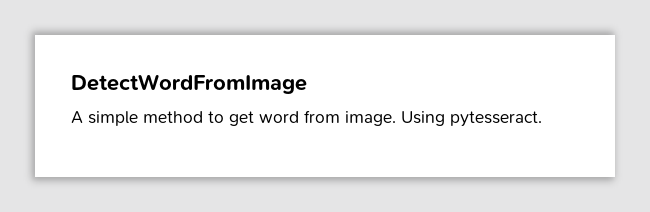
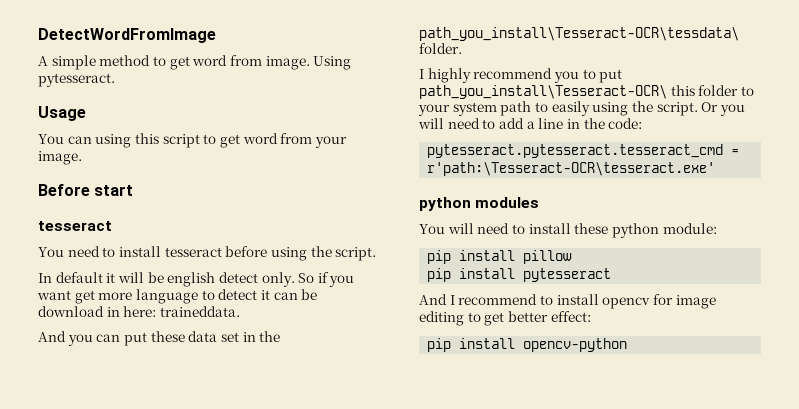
+ Usage
+ You can using this script to get word from your image.
+ Before start
+ tesseract
+ You need to install tesseract before using the script.
+ In default it will be english detect only. So if you want get more language to detect it can be download in here: traineddata.
+ And you can put these data set in the path_you_install\Tesseract-OCR\tessdata\ folder.
+ I highly recommend you to put path_you_install\Tesseract-OCR\ this folder to your system path to easily using the script. Or you will need to add a line in the code:
+ pytesseract.pytesseract.tesseract_cmd = r'path:\Tesseract-OCR\tesseract.exe'
+ python modules
+ You will need to install these python module:
+ pip install pillow
+ pip install pytesseract
+ And I recommend to install opencv for image editing to get better effect:
+ pip install opencv-python

